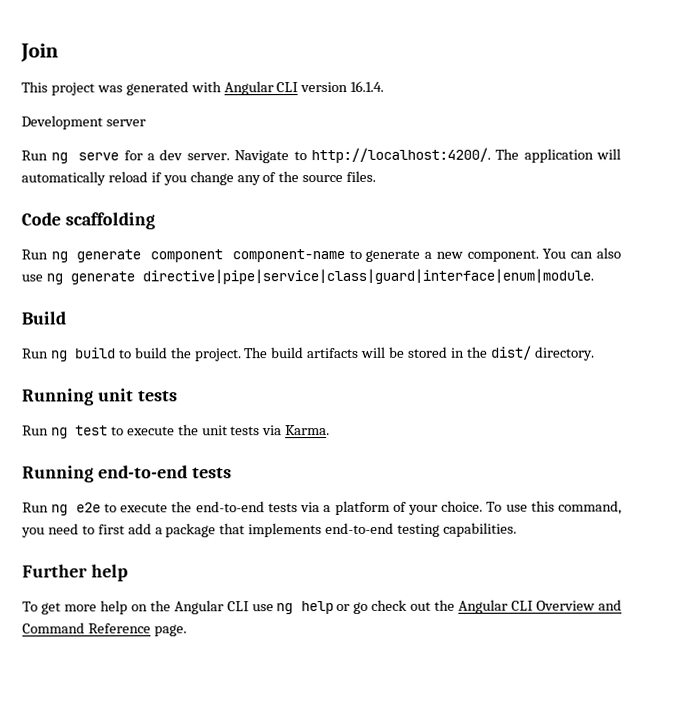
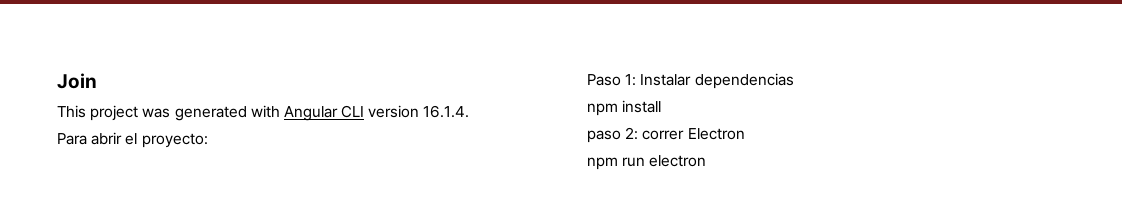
- Development server
- Run ng serve for a dev server. Navigate to http://localhost:4200/. The application will automatically reload if you change any of the source files.
- Code scaffolding
- Run ng generate component component-name to generate a new component. You can also use ng generate directive|pipe|service|class|guard|interface|enum|module.
- Build
- Run ng build to build the project. The build artifacts will be stored in the dist/ directory.
- Running unit tests
- Run ng test to execute the unit tests via Karma.
- Running end-to-end tests
- Run ng e2e to execute the end-to-end tests via a platform of your choice. To use this command, you need to first add a package that implements end-to-end testing capabilities.
- Further help
- To get more help on the Angular CLI use ng help or go check out the Angular CLI Overview and Command Reference page.
+ Para abrir el proyecto:
+ Paso 1: Instalar dependencias
+ npm install
+ paso 2: correr Electron
+ npm run electron

